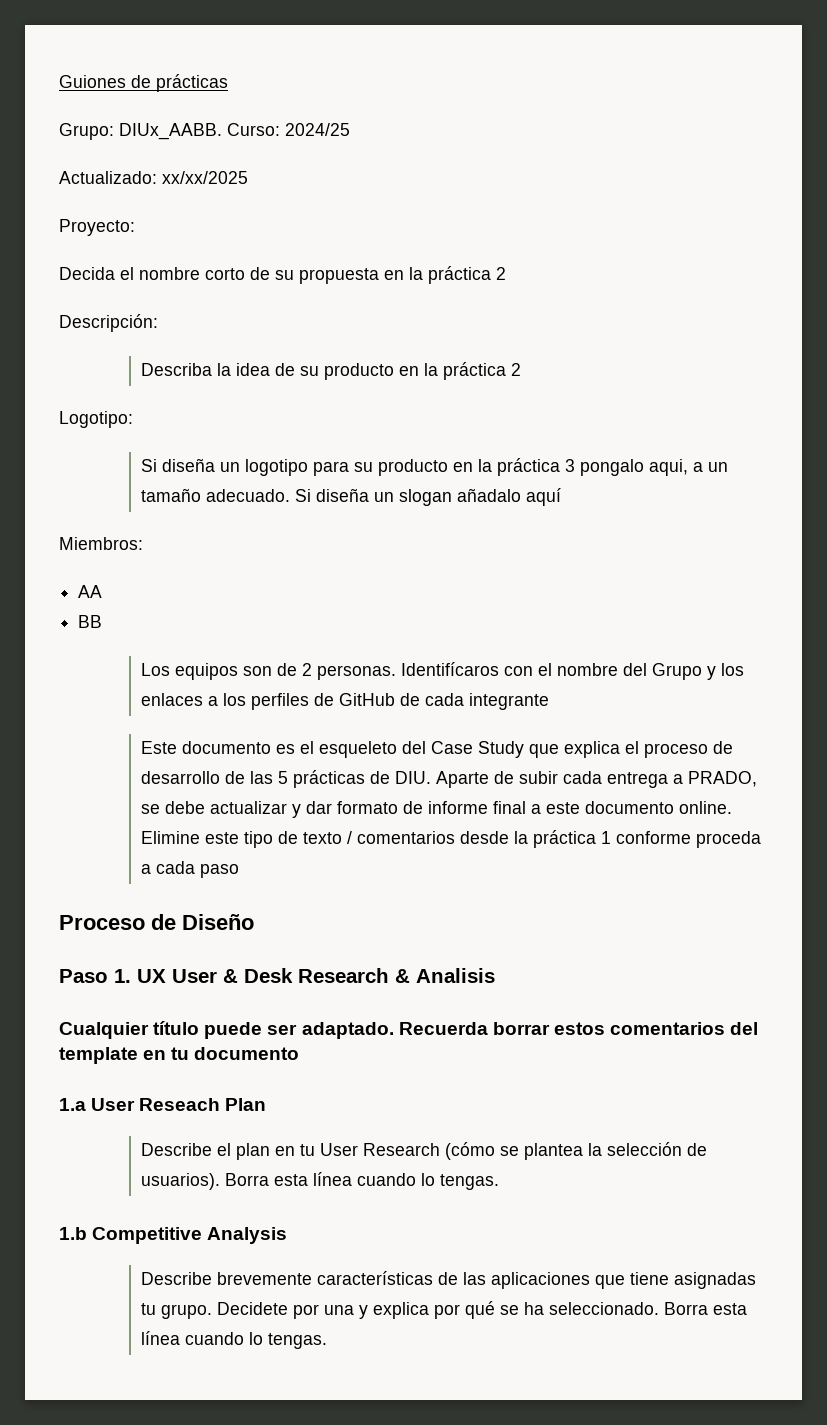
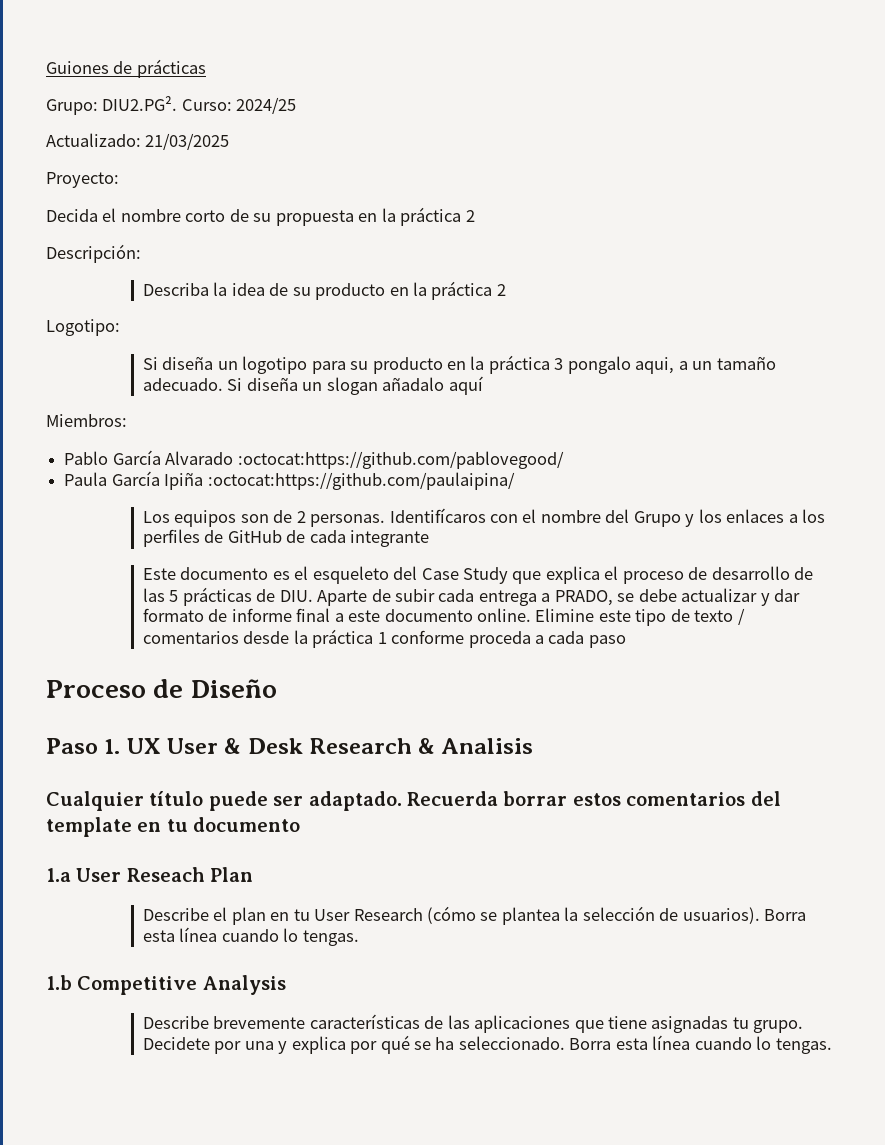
- Grupo: DIUx_AABB. Curso: 2024/25
+ Grupo: DIU2.PG². Curso: 2024/25
- Actualizado: xx/xx/2025
+ Actualizado: 21/03/2025
- AA
- BB
+ Pablo García Alvarado :octocat:https://github.com/pablovegood/
+ Paula García Ipiña :octocat:https://github.com/paulaipina/

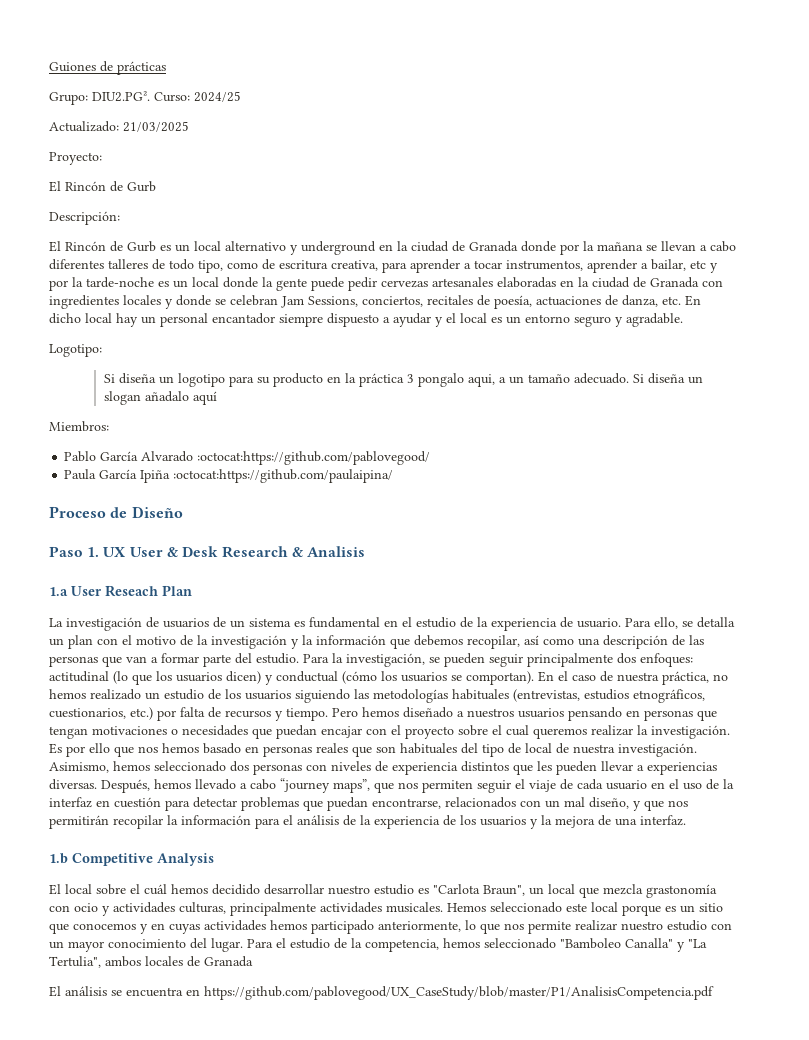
  Proyecto:
- Decida el nombre corto de su propuesta en la práctica 2
+ El Rincón de Gurb
  Descripción:
- Describa la idea de su producto en la práctica 2
+ El Rincón de Gurb es un local alternativo y underground en la ciudad de Granada donde por la mañana se llevan a cabo diferentes talleres de todo tipo, como de escritura creativa, para aprender a tocar instrumentos, aprender a bailar, etc y por la tarde-noche es un local donde la gente puede pedir cervezas artesanales elaboradas en la ciudad de Granada con ingredientes locales y donde se celebran Jam Sessions, conciertos, recitales de poesía, actuaciones de danza, etc. En dicho local hay un personal encantador siempre dispuesto a ayudar y el local es un entorno seguro y agradable.
- Los equipos son de 2 personas. Identifícaros con el nombre del Grupo y los enlaces a los perfiles de GitHub de cada integrante
- Este documento es el esqueleto del Case Study que explica el proceso de desarrollo de las 5 prácticas de DIU. Aparte de subir cada entrega a PRADO, se debe actualizar y dar formato de informe final a este documento online. Elimine este tipo de texto / comentarios desde la práctica 1 conforme proceda a cada paso
- Cualquier título puede ser adaptado. Recuerda borrar estos comentarios del template en tu documento
  1.a User Reseach Plan
- Describe el plan en tu User Research (cómo se plantea la selección de usuarios). Borra esta línea cuando lo tengas.
+ La investigación de usuarios de un sistema es fundamental en el estudio de la experiencia de usuario. Para ello, se detalla un plan con el motivo de la investigación y la información que debemos recopilar, así como una descripción de las personas que van a formar parte del estudio. Para la investigación, se pueden seguir principalmente dos enfoques: actitudinal (lo que los usuarios dicen) y conductual (cómo los usuarios se comportan). En el caso de nuestra práctica, no hemos realizado un estudio de los usuarios siguiendo las metodologías habituales (entrevistas, estudios etnográficos, cuestionarios, etc.) por falta de recursos y tiempo. Pero hemos diseñado a nuestros usuarios pensando en personas que tengan motivaciones o necesidades que puedan encajar con el proyecto sobre el cual queremos realizar la investigación. Es por ello que nos hemos basado en personas reales que son habituales del tipo de local de nuestra investigación. Asimismo, hemos seleccionado dos personas con niveles de experiencia distintos que les pueden llevar a experiencias diversas. Después, hemos llevado a cabo “journey maps”, que nos permiten seguir el viaje de cada usuario en el uso de la interfaz en cuestión para detectar problemas que puedan encontrarse, relacionados con un mal diseño, y que nos permitirán recopilar la información para el análisis de la experiencia de los usuarios y la mejora de una interfaz.
  1.b Competitive Analysis
- Describe brevemente características de las aplicaciones que tiene asignadas tu grupo. Decidete por una y explica por qué se ha seleccionado. Borra esta línea cuando lo tengas.
+ El local sobre el cuál hemos decidido desarrollar nuestro estudio es "Carlota Braun", un local que mezcla grastonomía con ocio y actividades culturas, principalmente actividades musicales. Hemos seleccionado este local porque es un sitio que conocemos y en cuyas actividades hemos participado anteriormente, lo que nos permite realizar nuestro estudio con un mayor conocimiento del lugar. Para el estudio de la competencia, hemos seleccionado "Bamboleo Canalla" y "La Tertulia", ambos locales de Granada
+ El análisis se encuentra en https://github.com/pablovegood/UX_CaseStudy/blob/master/P1/AnalisisCompetencia.pdf

